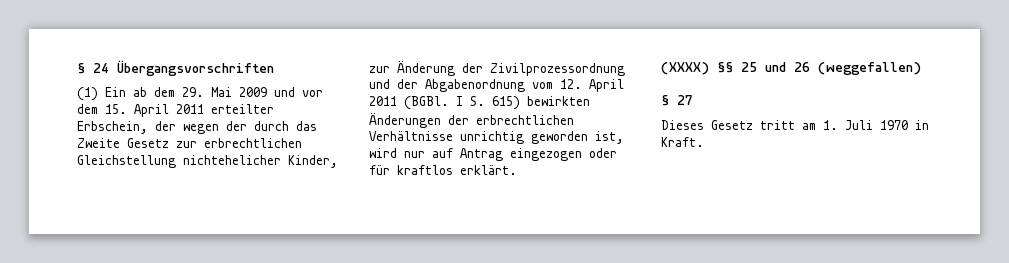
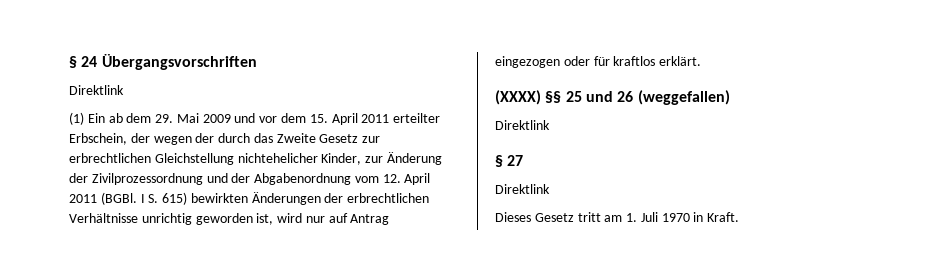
  § 24 Übergangsvorschriften
+ Direktlink
  (XXXX) §§ 25 und 26 (weggefallen)
+ Direktlink
  § 27
+ Direktlink

